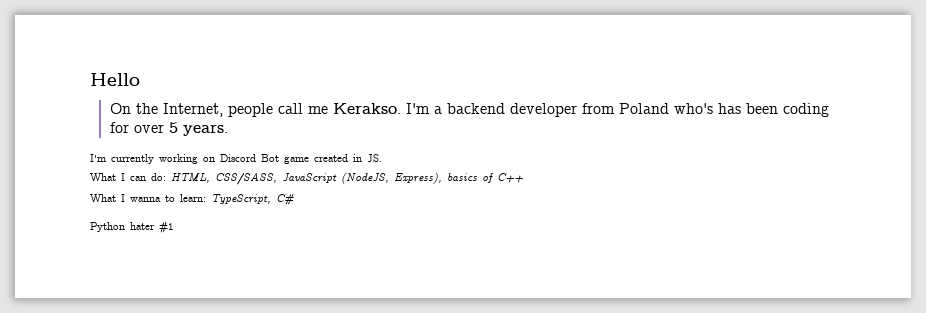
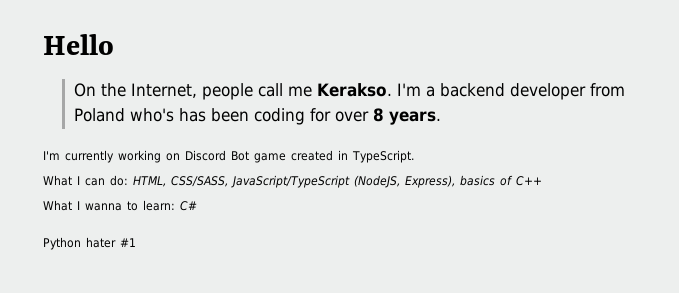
- I'm a backend developer from Poland who's has been coding for over 5 years.
+ I'm a backend developer from Poland who's has been coding for over 8 years.
- I'm currently working on Discord Bot game created in JS.
+ I'm currently working on Discord Bot game created in TypeScript.
- What I can do: HTML, CSS/SASS, JavaScript (NodeJS, Express), basics of C++
+ What I can do: HTML, CSS/SASS, JavaScript/TypeScript (NodeJS, Express), basics of C++
- What I wanna to learn: TypeScript, C#
+ What I wanna to learn: C#

